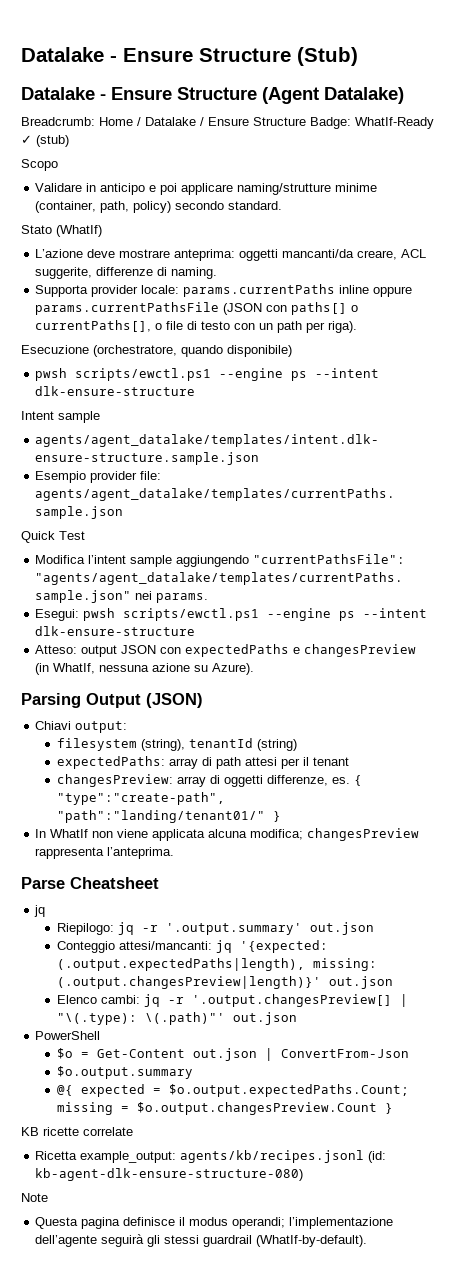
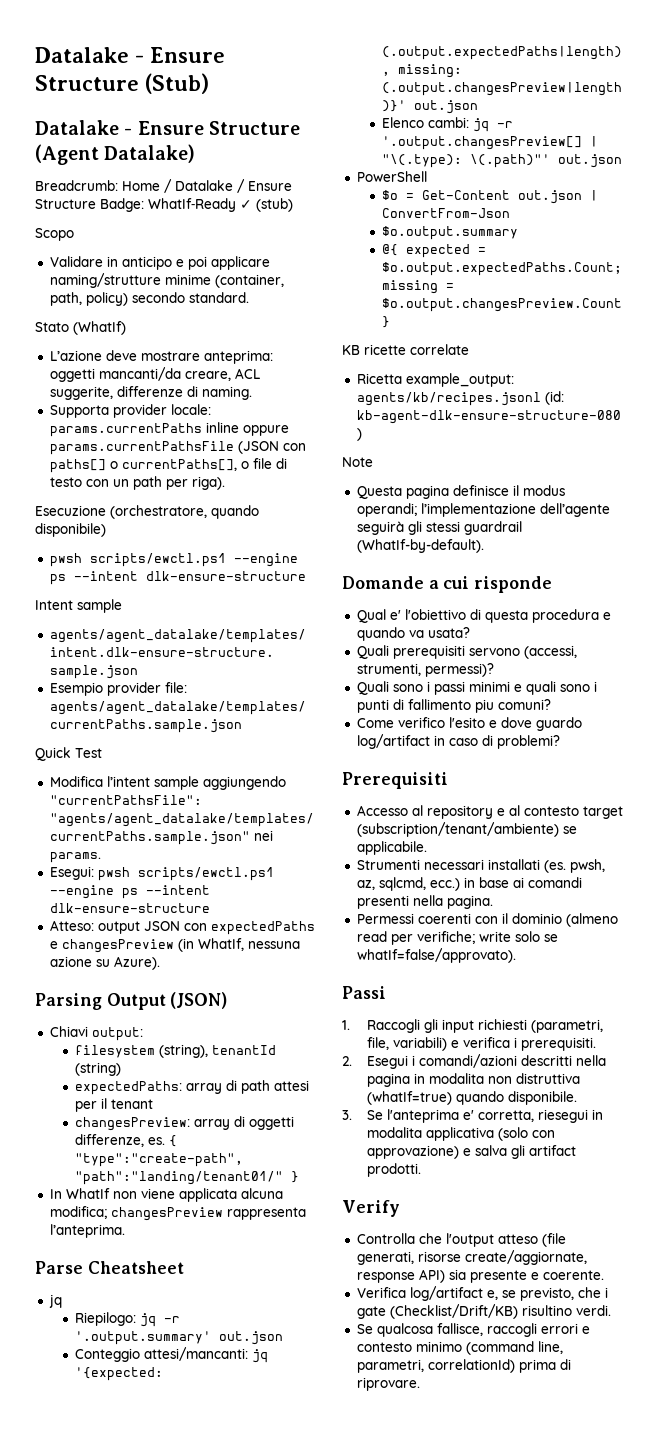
+ Domande a cui risponde
+ Qual e' l'obiettivo di questa procedura e quando va usata?
+ Quali prerequisiti servono (accessi, strumenti, permessi)?
+ Quali sono i passi minimi e quali sono i punti di fallimento piu comuni?
+ Come verifico l'esito e dove guardo log/artifact in caso di problemi?
+ Prerequisiti
+ Accesso al repository e al contesto target (subscription/tenant/ambiente) se applicabile.
+ Strumenti necessari installati (es. pwsh, az, sqlcmd, ecc.) in base ai comandi presenti nella pagina.
+ Permessi coerenti con il dominio (almeno read per verifiche; write solo se whatIf=false/approvato).
+ Passi
+ 1. Raccogli gli input richiesti (parametri, file, variabili) e verifica i prerequisiti.
+ 2. Esegui i comandi/azioni descritti nella pagina in modalita non distruttiva (whatIf=true) quando disponibile.
+ 3. Se l'anteprima e' corretta, riesegui in modalita applicativa (solo con approvazione) e salva gli artifact prodotti.
+ Verify
+ Controlla che l'output atteso (file generati, risorse create/aggiornate, response API) sia presente e coerente.
+ Verifica log/artifact e, se previsto, che i gate (Checklist/Drift/KB) risultino verdi.
+ Se qualcosa fallisce, raccogli errori e contesto minimo (command line, parametri, correlationId) prima di riprovare.

